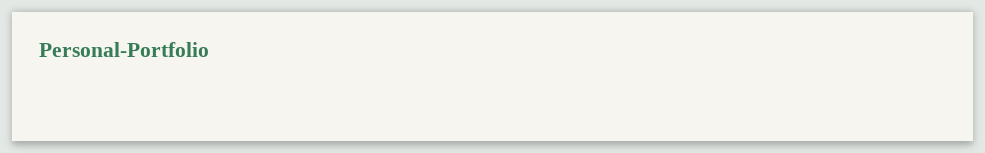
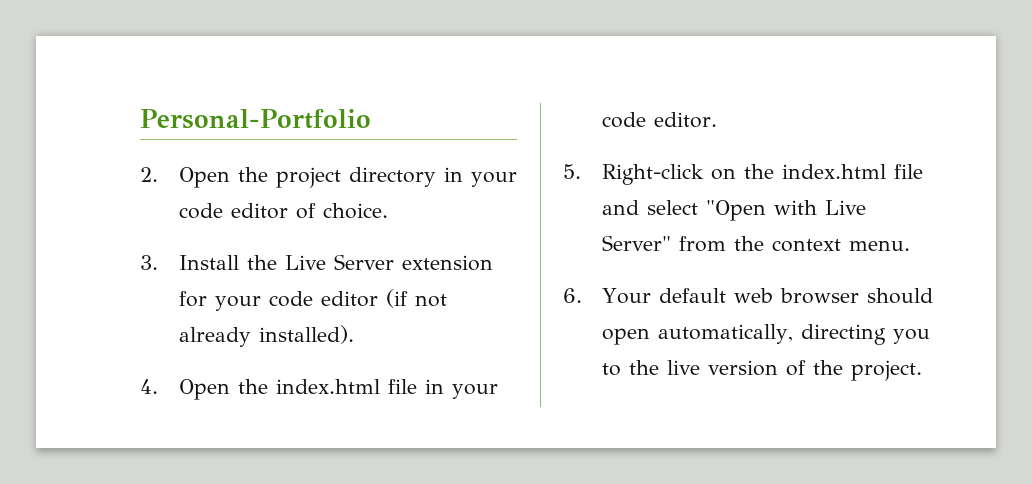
+ 2. Open the project directory in your code editor of choice.
+ 3. Install the Live Server extension for your code editor (if not already installed).
+ 4. Open the index.html file in your code editor.
+ 5. Right-click on the index.html file and select "Open with Live Server" from the context menu.
+ 6. Your default web browser should open automatically, directing you to the live version of the project.

